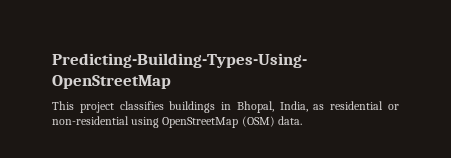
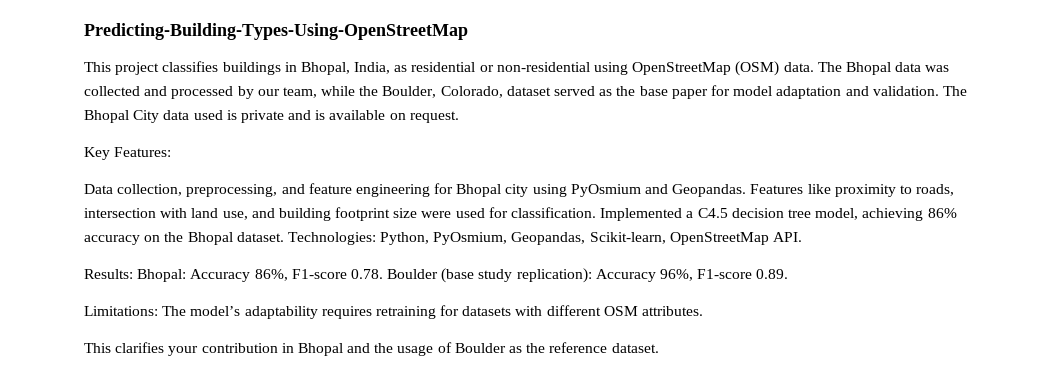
+ The Bhopal data was collected and processed by our team, while the Boulder, Colorado, dataset served as the base paper for model adaptation and validation. The Bhopal City data used is private and is available on request.
+ Key Features:
+ Data collection, preprocessing, and feature engineering for Bhopal city using PyOsmium and Geopandas. Features like proximity to roads, intersection with land use, and building footprint size were used for classification. Implemented a C4.5 decision tree model, achieving 86% accuracy on the Bhopal dataset. Technologies: Python, PyOsmium, Geopandas, Scikit-learn, OpenStreetMap API.
+ Results: Bhopal: Accuracy 86%, F1-score 0.78. Boulder (base study replication): Accuracy 96%, F1-score 0.89.
+ Limitations: The model’s adaptability requires retraining for datasets with different OSM attributes.
+ This clarifies your contribution in Bhopal and the usage of Boulder as the reference dataset.

